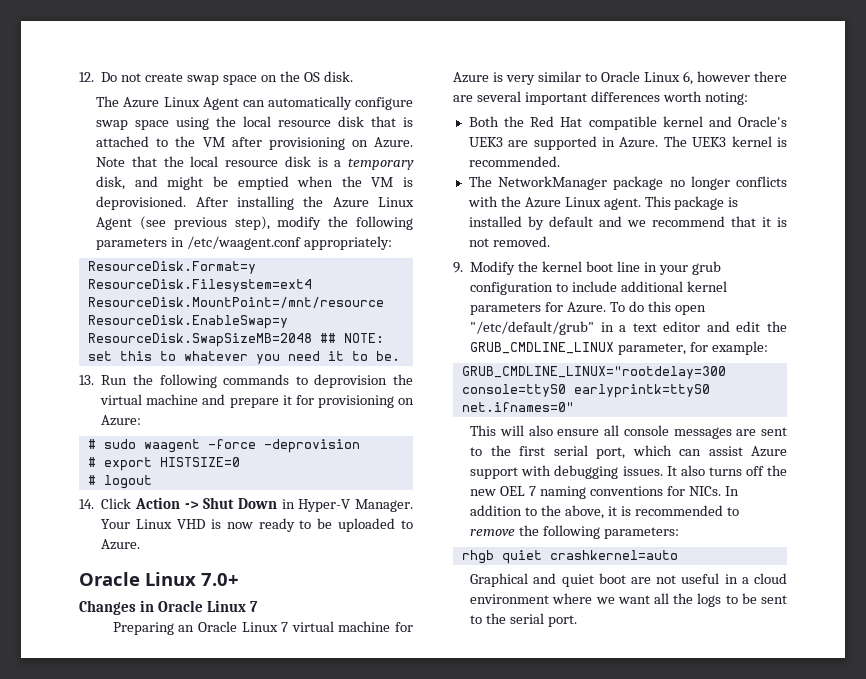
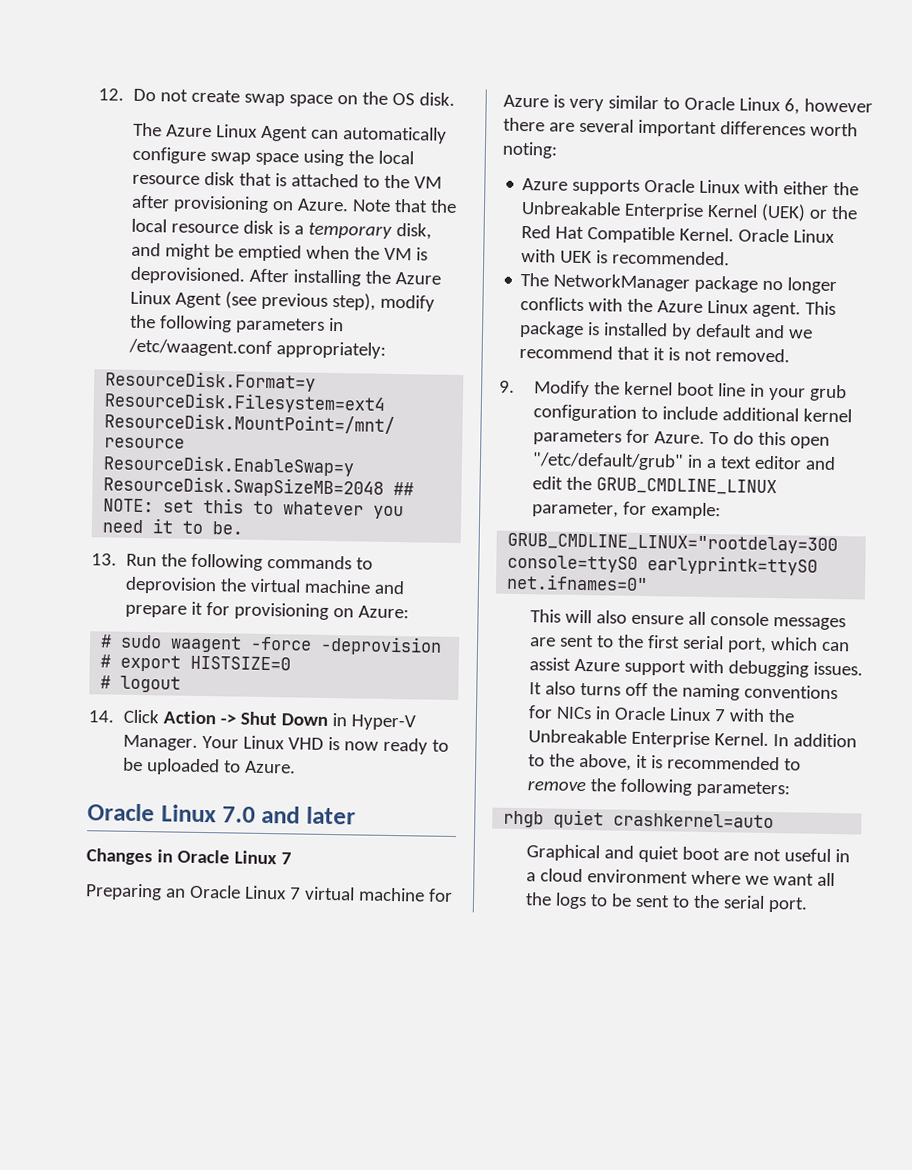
- Oracle Linux 7.0+
+ Oracle Linux 7.0 and later
- Both the Red Hat compatible kernel and Oracle's UEK3 are supported in Azure. The UEK3 kernel is recommended.
+ Azure supports Oracle Linux with either the Unbreakable Enterprise Kernel (UEK) or the Red Hat Compatible Kernel. Oracle Linux with UEK is recommended.
- It also turns off the new OEL 7 naming conventions for NICs.
+ It also turns off the naming conventions for NICs in Oracle Linux 7 with the Unbreakable Enterprise Kernel.

